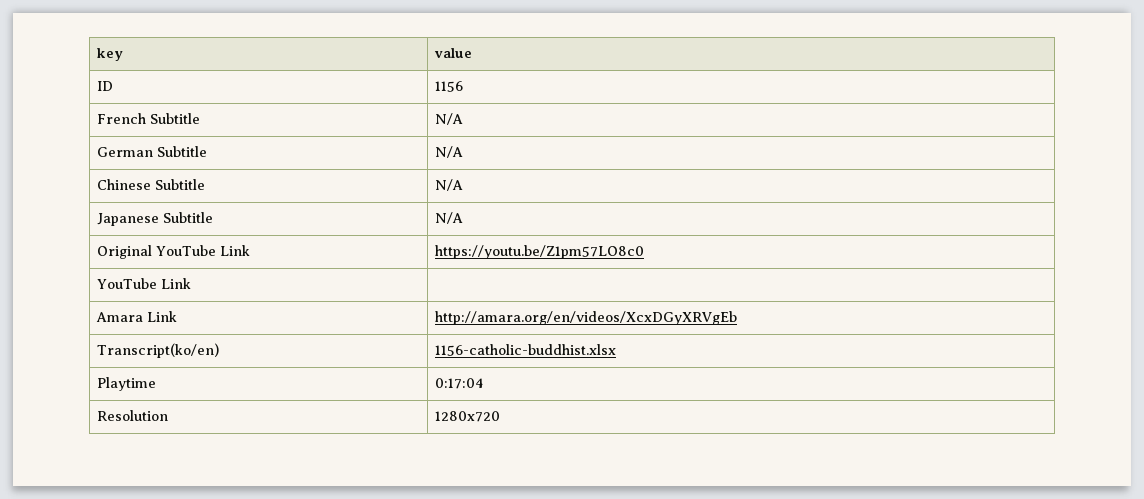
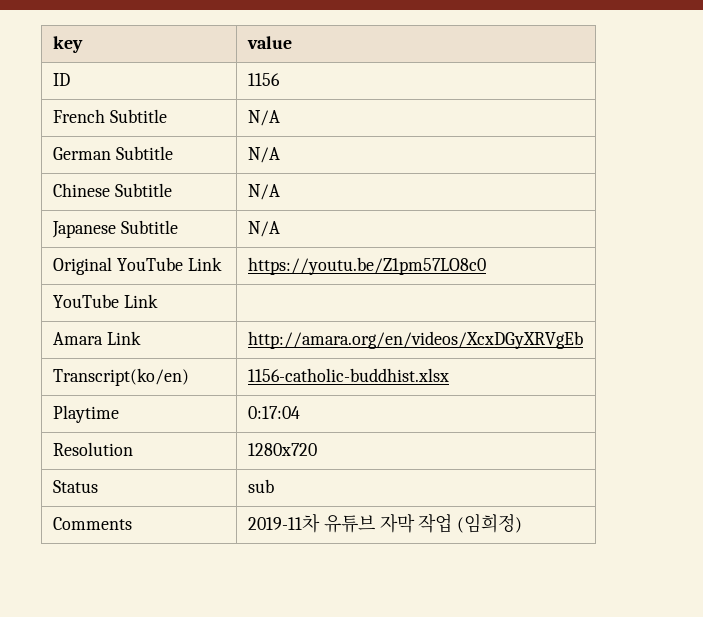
+ Status | sub
+ Comments | 2019-11차 유튜브 자막 작업 (임희정)

